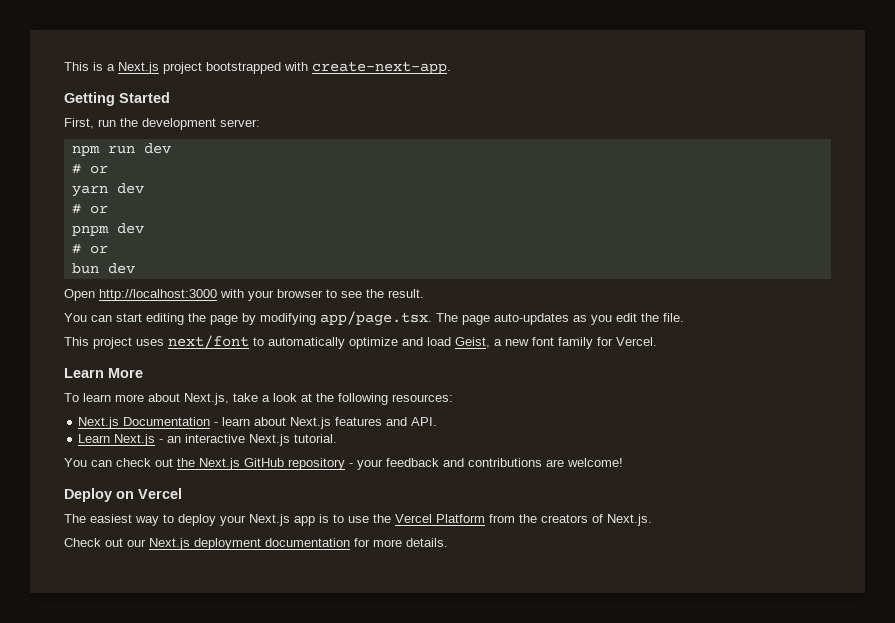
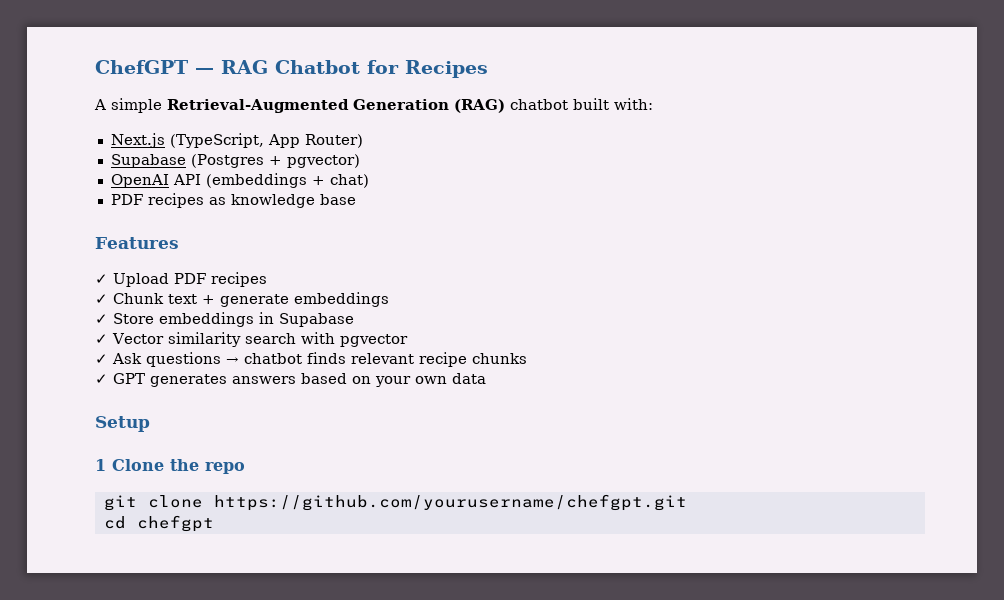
- This is a Next.js project bootstrapped with create-next-app.
- Getting Started
- First, run the development server:
- npm run dev
- # or
- yarn dev
- # or
- pnpm dev
- # or
- bun dev
- Open http://localhost:3000 with your browser to see the result.
- You can start editing the page by modifying app/page.tsx. The page auto-updates as you edit the file.
- This project uses next/font to automatically optimize and load Geist, a new font family for Vercel.
- Learn More
- To learn more about Next.js, take a look at the following resources:
- Next.js Documentation - learn about Next.js features and API.
- Learn Next.js - an interactive Next.js tutorial.
- You can check out the Next.js GitHub repository - your feedback and contributions are welcome!
- Deploy on Vercel
- The easiest way to deploy your Next.js app is to use the Vercel Platform from the creators of Next.js.
- Check out our Next.js deployment documentation for more details.
+ ChefGPT — RAG Chatbot for Recipes
+ A simple Retrieval-Augmented Generation (RAG) chatbot built with:
+ Next.js (TypeScript, App Router)
+ Supabase (Postgres + pgvector)
+ OpenAI API (embeddings + chat)
+ PDF recipes as knowledge base
+ Features
+ ✓ Upload PDF recipes
+ ✓ Chunk text + generate embeddings
+ ✓ Store embeddings in Supabase
+ ✓ Vector similarity search with pgvector
+ ✓ Ask questions → chatbot finds relevant recipe chunks
+ ✓ GPT generates answers based on your own data
+ Setup
+ 1 Clone the repo
+ git clone https://github.com/yourusername/chefgpt.git
+ cd chefgpt

